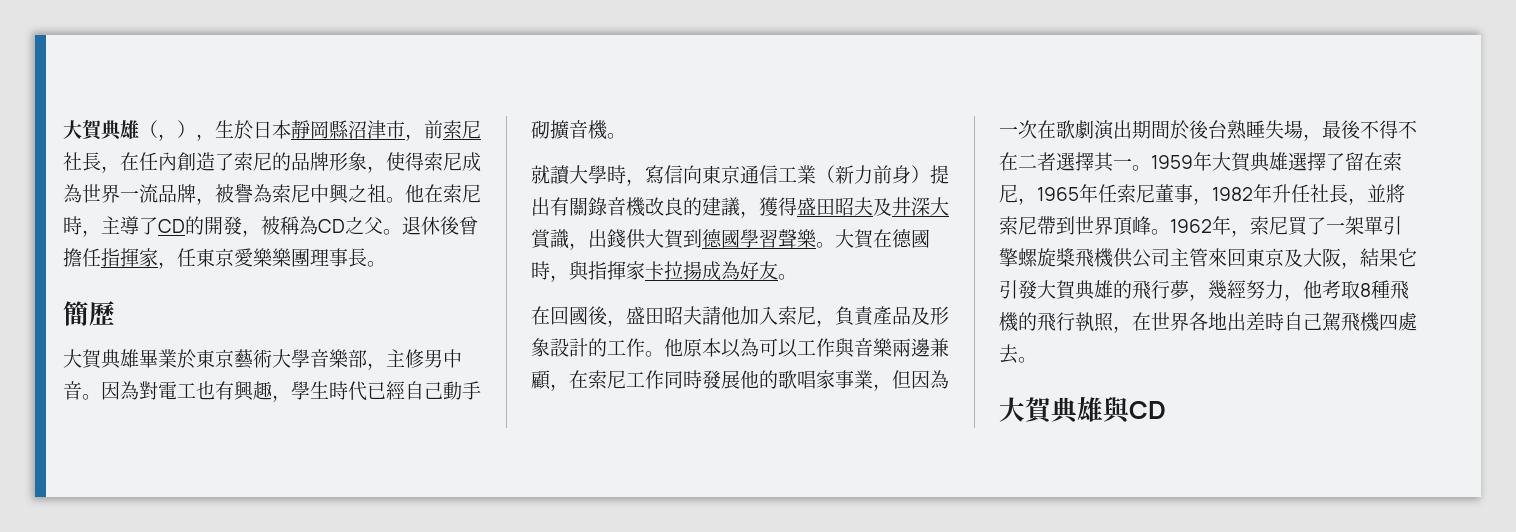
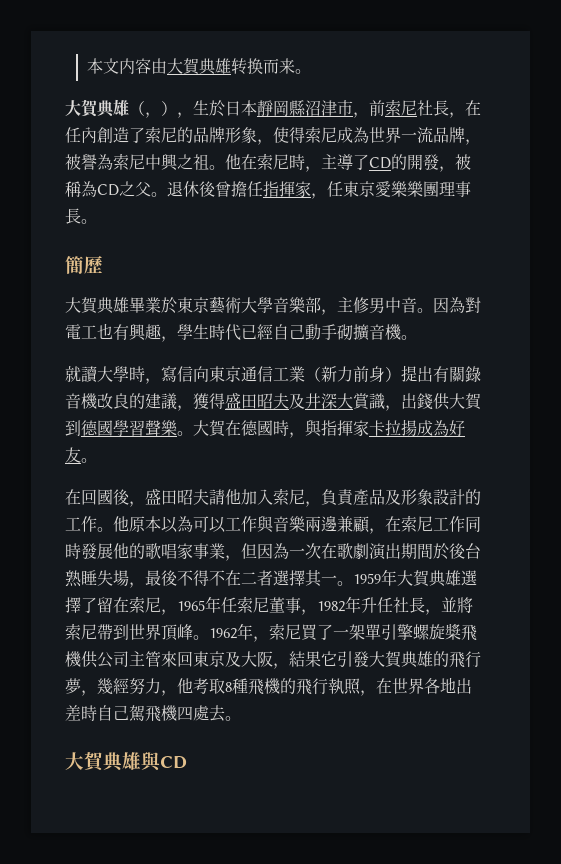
+ 本文内容由大賀典雄转换而来。

